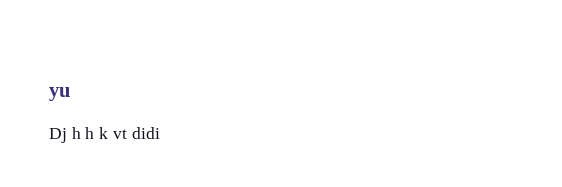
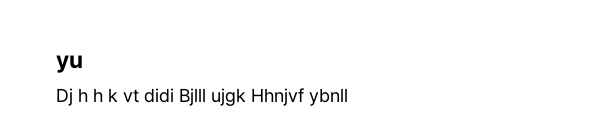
- Dj h h k vt didi
+ Dj h h k vt didi Bjlll ujgk Hhnjvf ybnll

